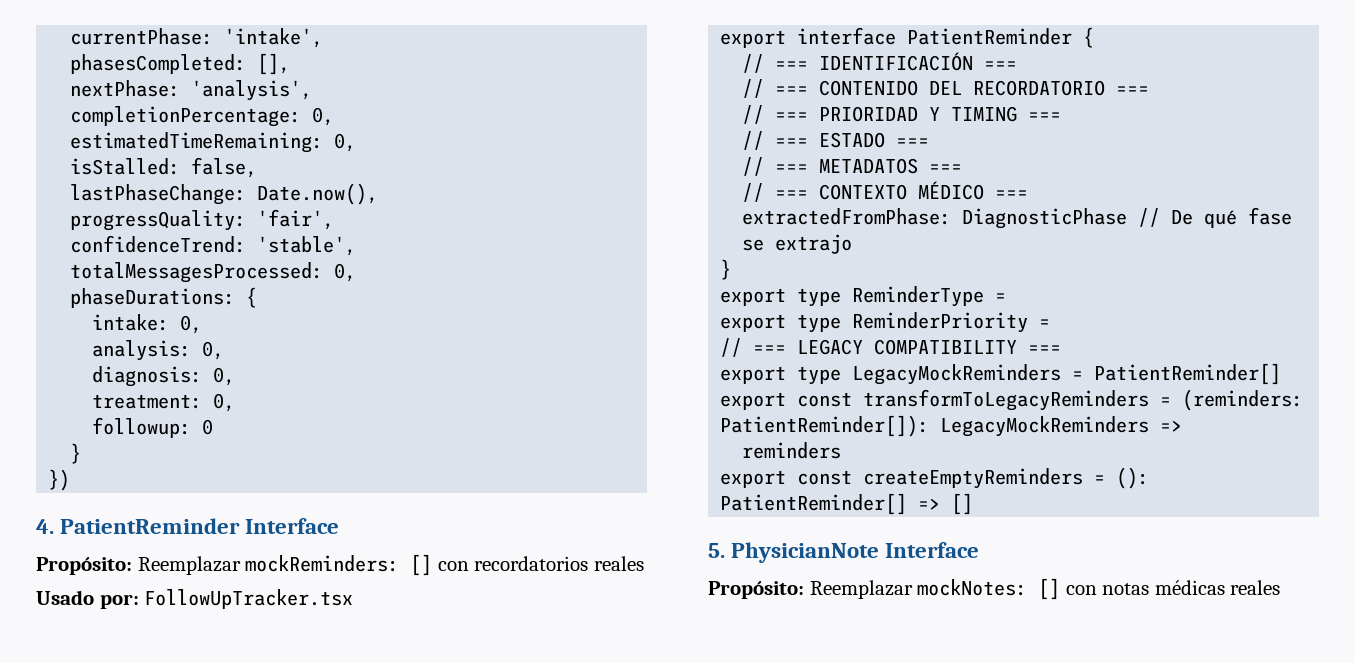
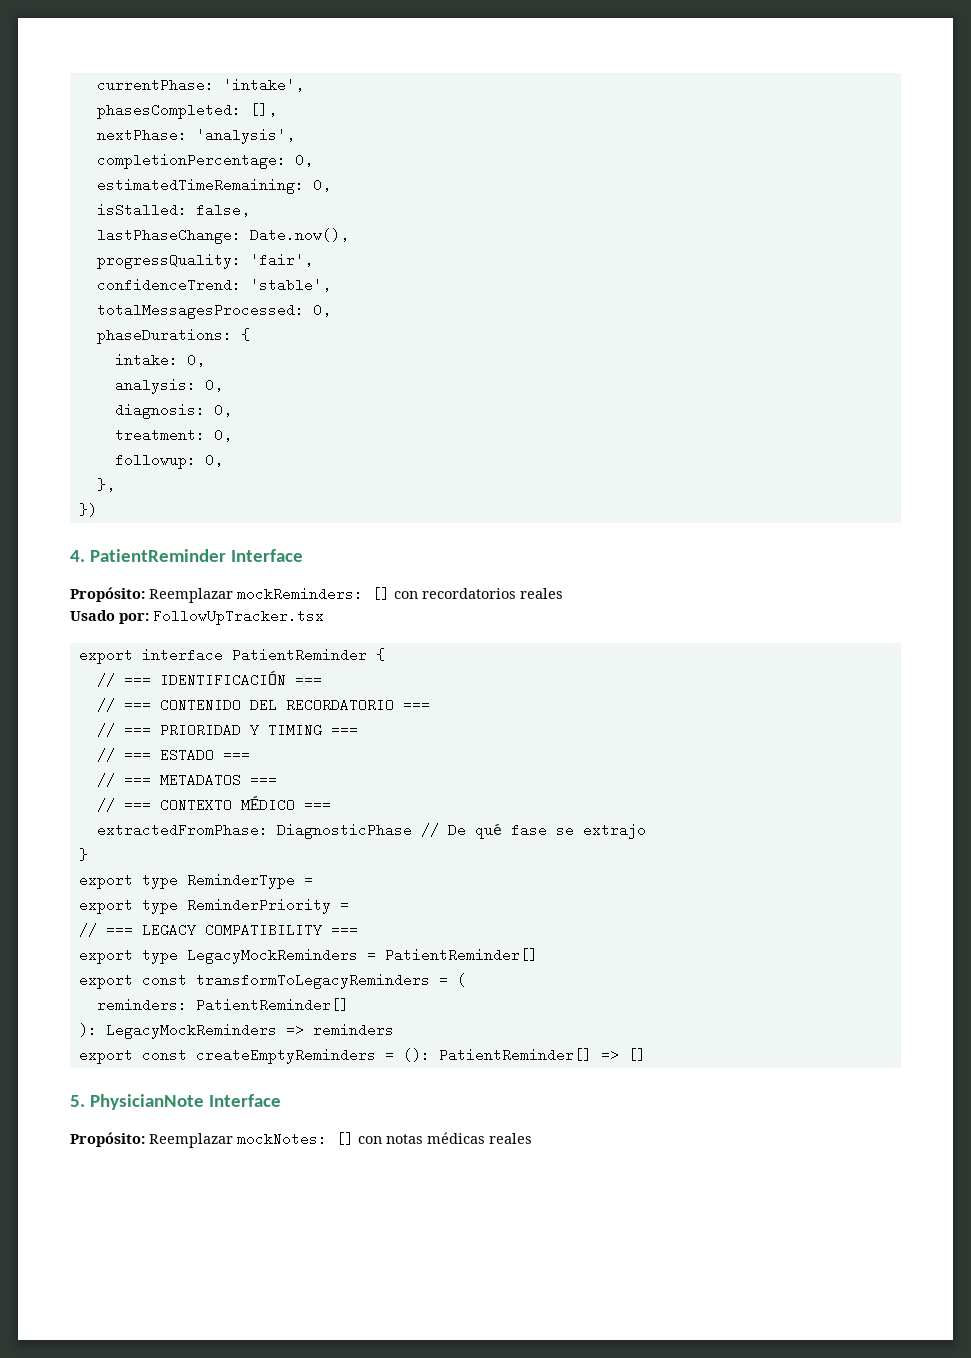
- followup: 0
- }
+ followup: 0,
+ },
- export const transformToLegacyReminders = (reminders: PatientReminder[]): LegacyMockReminders =>
- reminders
+ export const transformToLegacyReminders = (
+ reminders: PatientReminder[]
+ ): LegacyMockReminders => reminders

